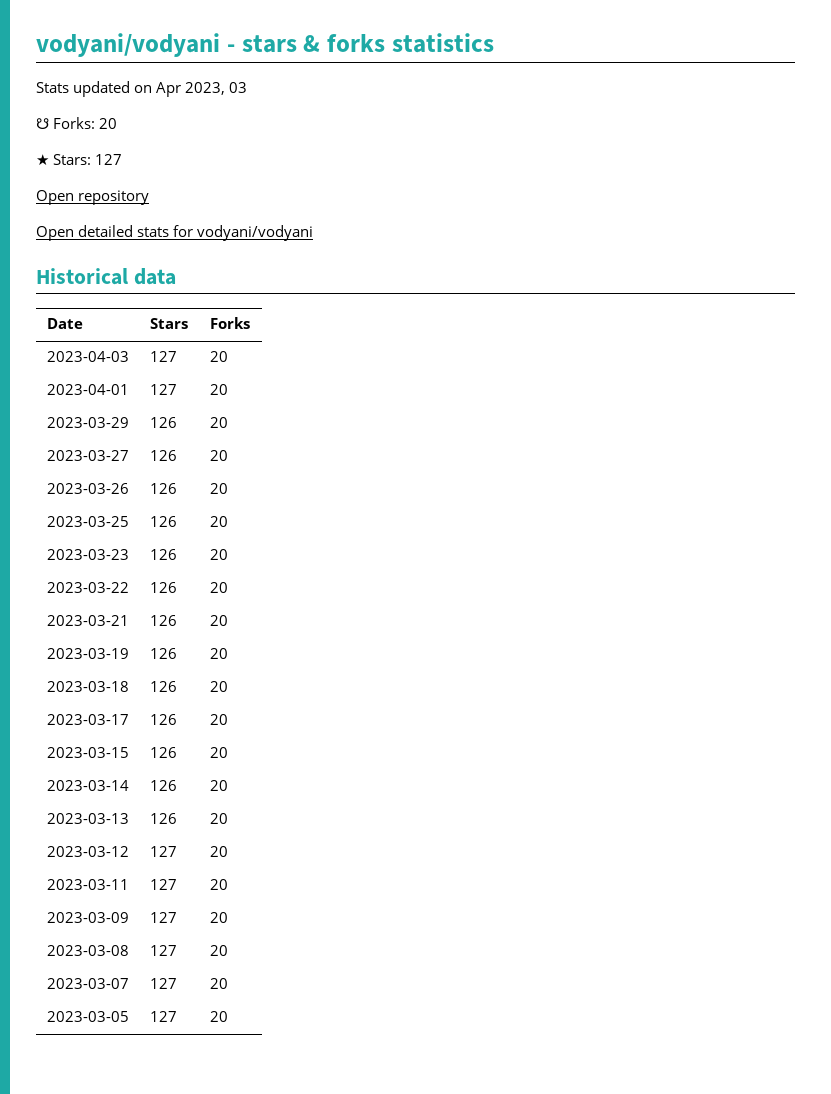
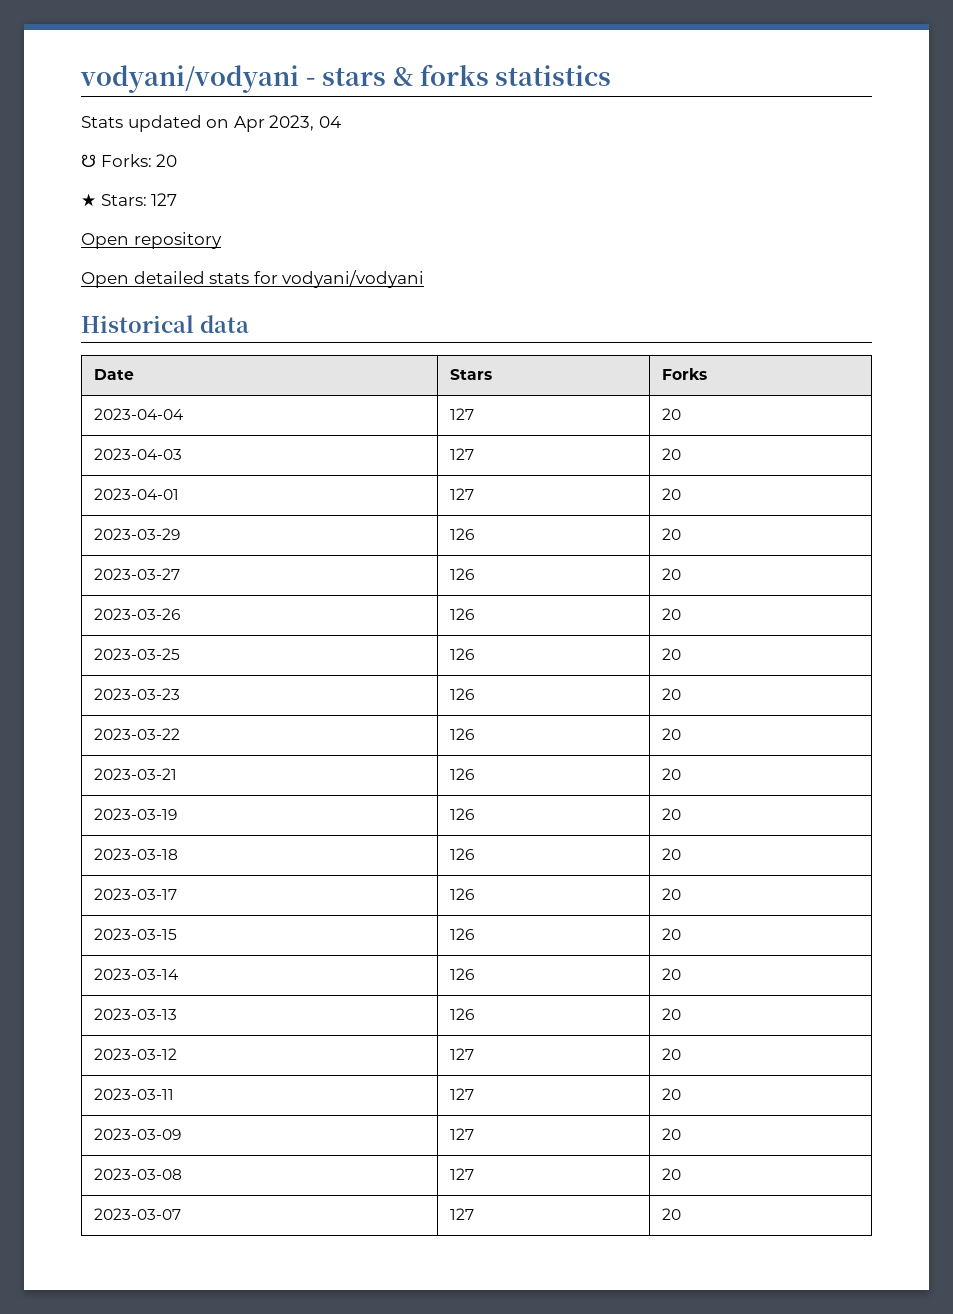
- Stats updated on Apr 2023, 03
+ Stats updated on Apr 2023, 04
+ 2023-04-04 | 127 | 20
- 2023-03-05 | 127 | 20

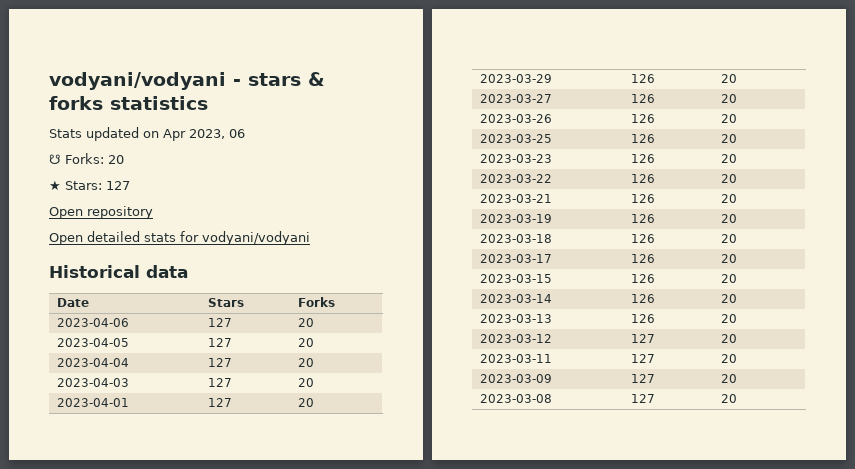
- Stats updated on Apr 2023, 04
+ Stats updated on Apr 2023, 06
+ 2023-04-06 | 127 | 20
+ 2023-04-05 | 127 | 20
- 2023-03-07 | 127 | 20

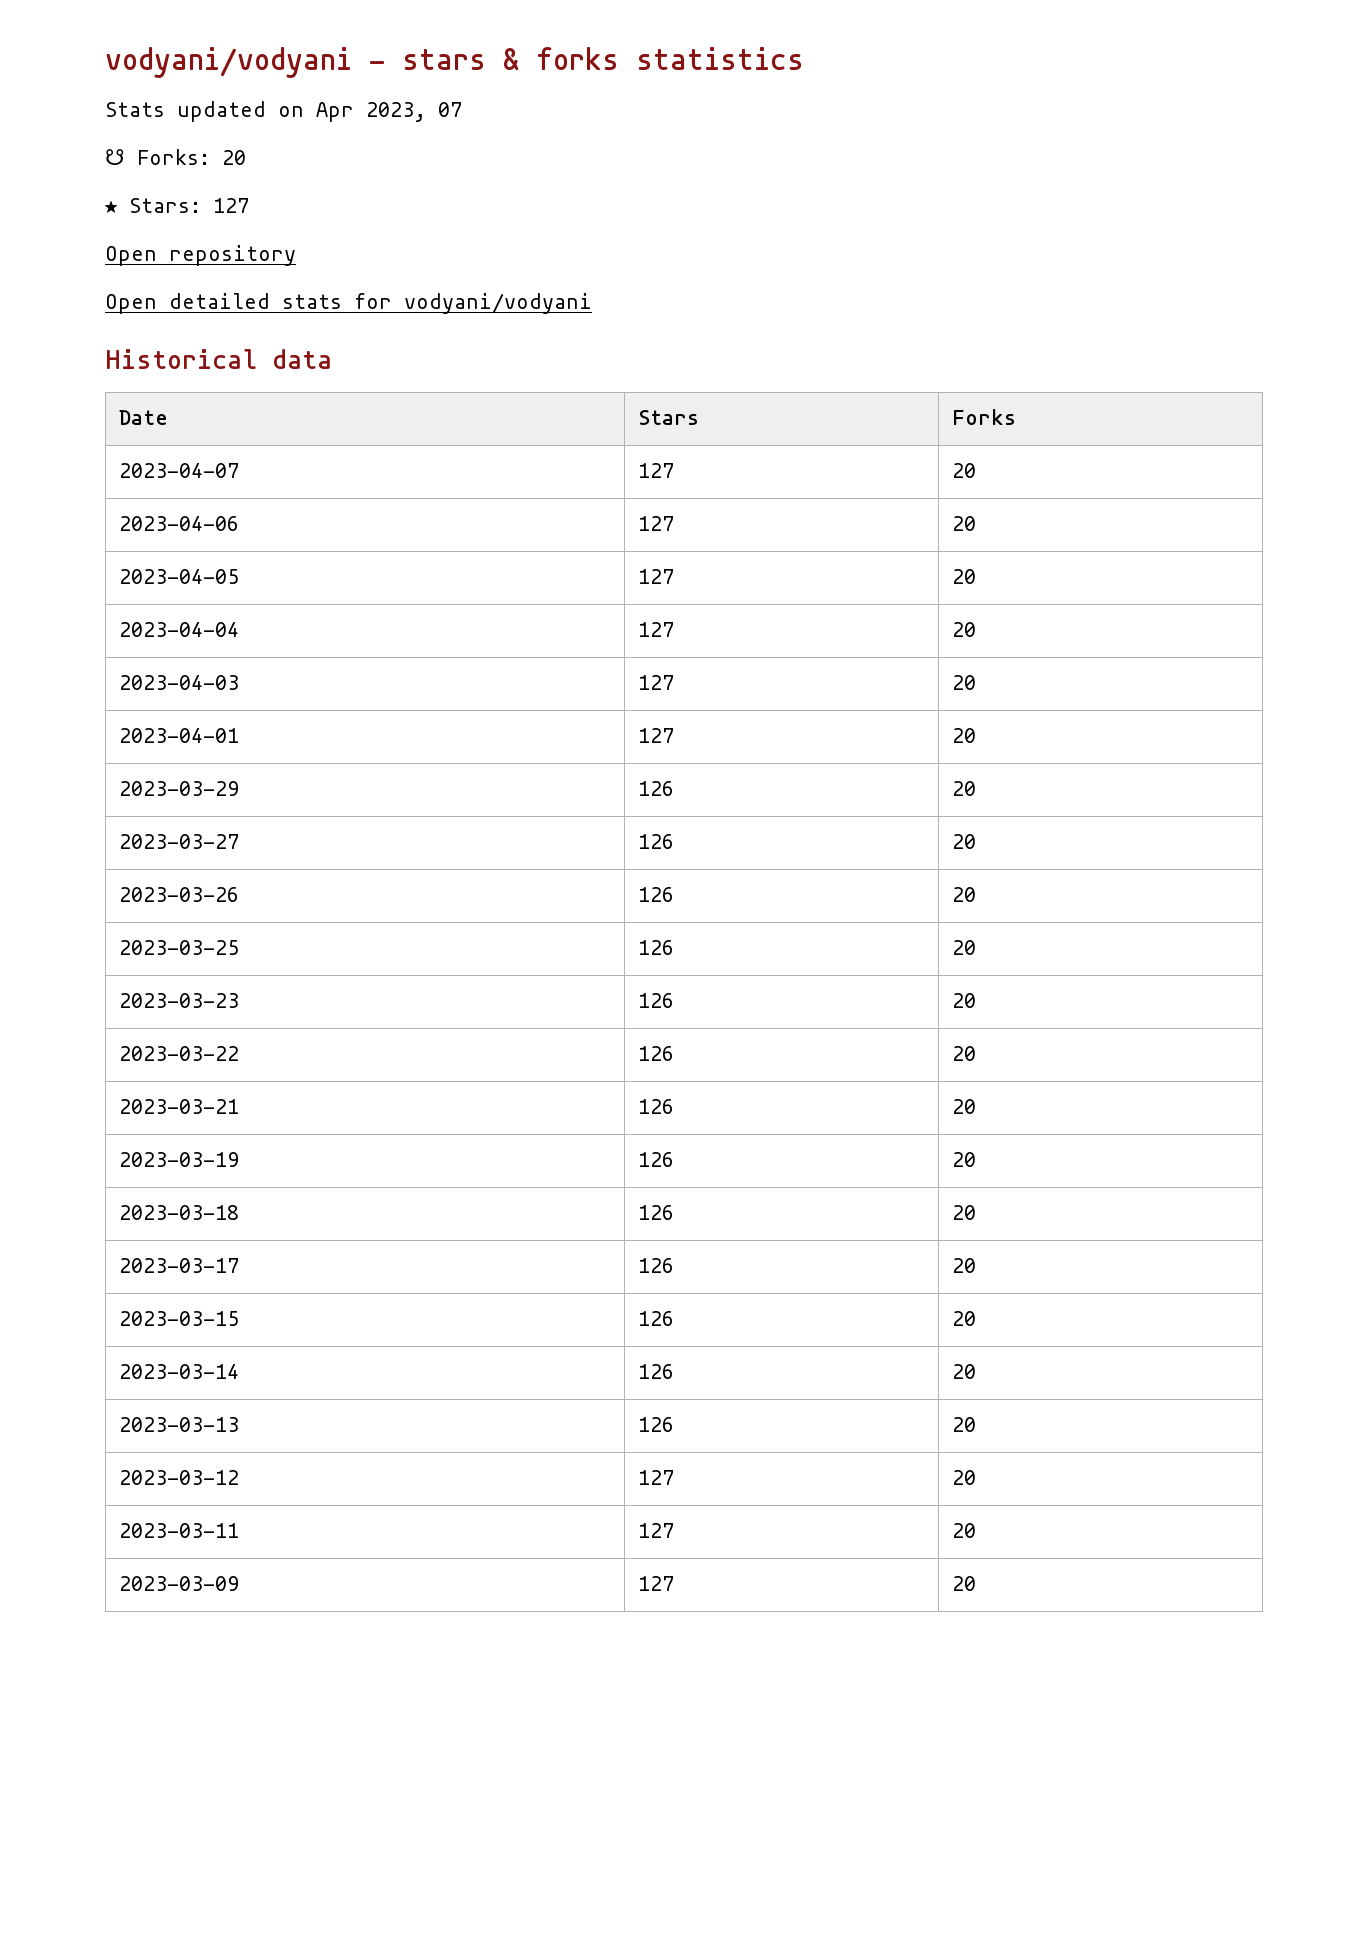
- Stats updated on Apr 2023, 06
+ Stats updated on Apr 2023, 07
+ 2023-04-07 | 127 | 20
- 2023-03-08 | 127 | 20

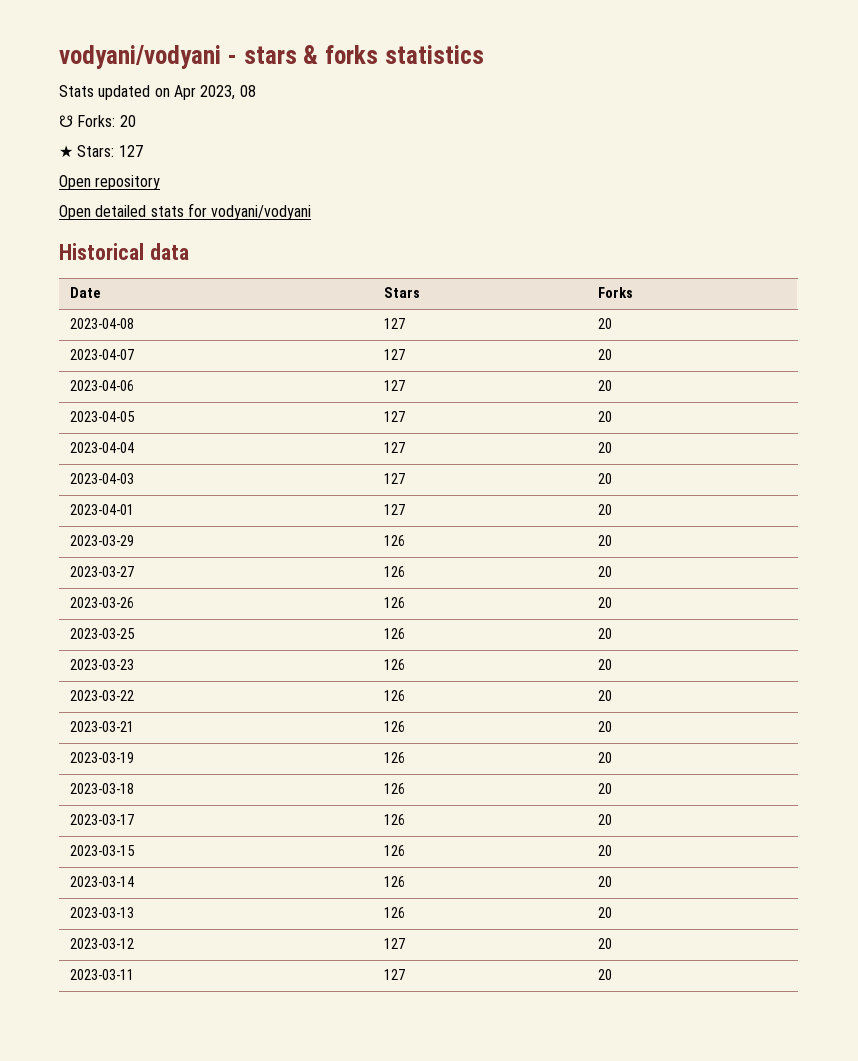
- Stats updated on Apr 2023, 07
+ Stats updated on Apr 2023, 08
+ 2023-04-08 | 127 | 20
- 2023-03-09 | 127 | 20

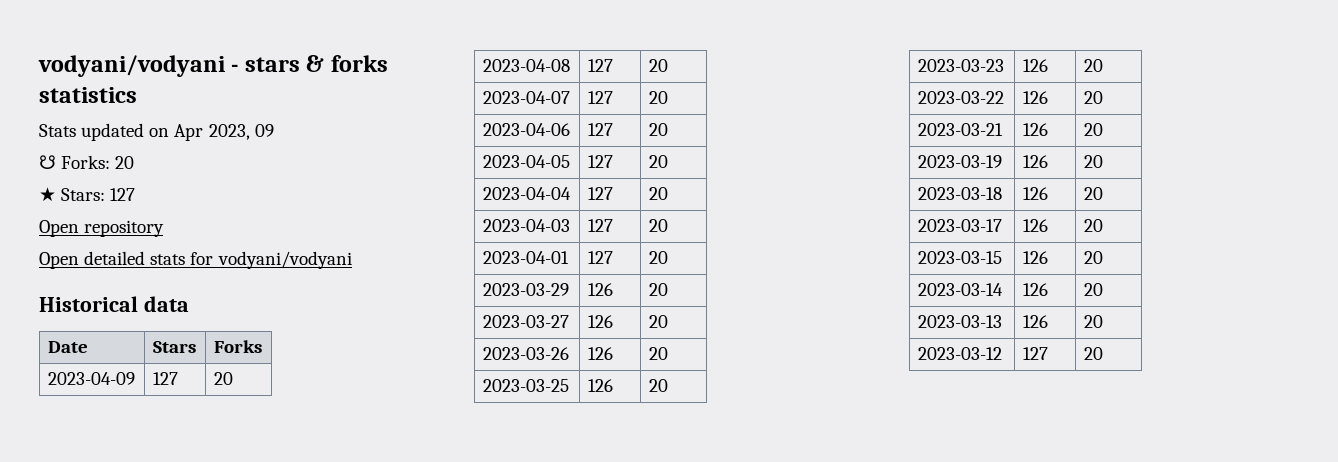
- Stats updated on Apr 2023, 08
+ Stats updated on Apr 2023, 09
+ 2023-04-09 | 127 | 20
- 2023-03-11 | 127 | 20

